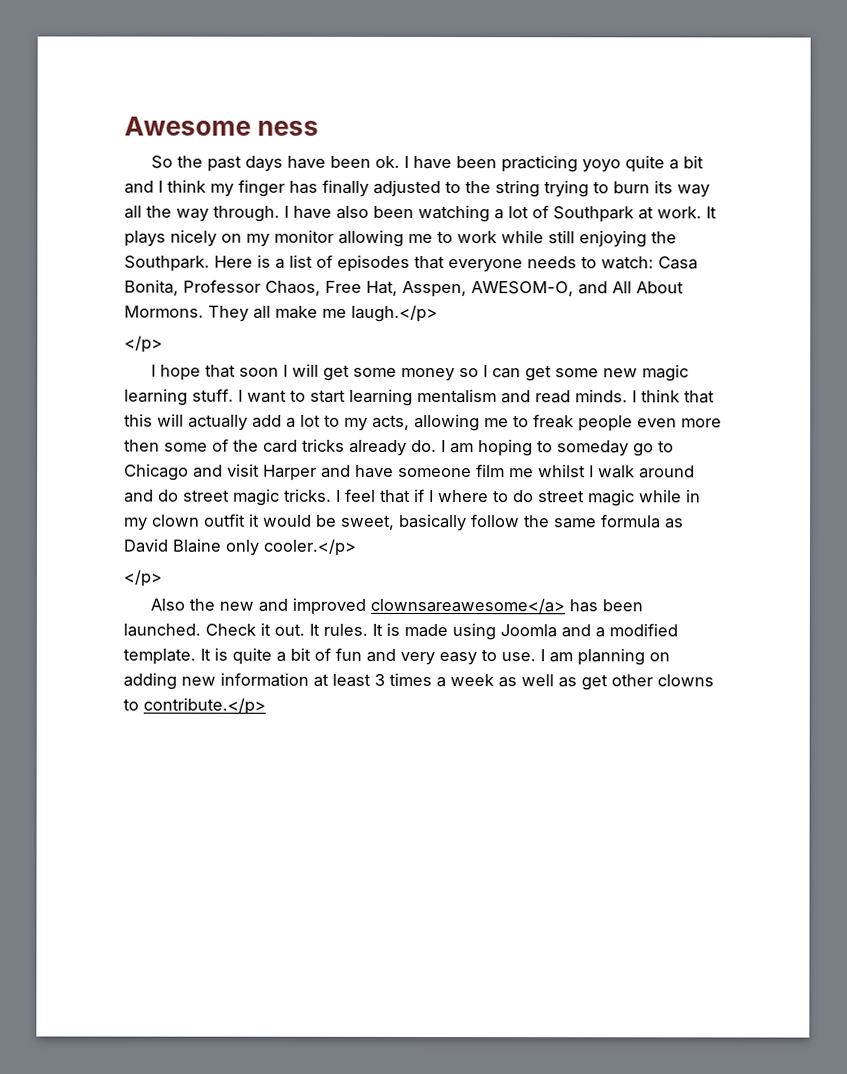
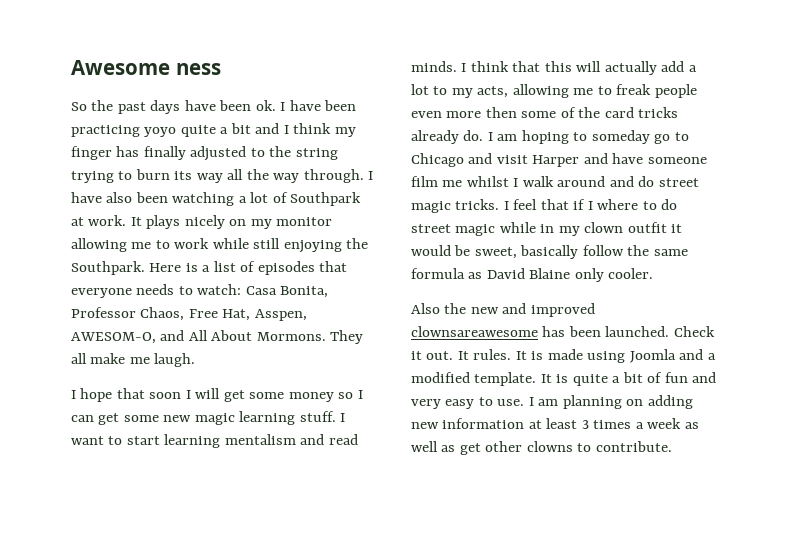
- They all make me laugh.</p>
- </p>
+ They all make me laugh.
- I feel that if I where to do street magic while in my clown outfit it would be sweet, basically follow the same formula as David Blaine only cooler.</p>
- </p>
+ I feel that if I where to do street magic while in my clown outfit it would be sweet, basically follow the same formula as David Blaine only cooler.
- Also the new and improved clownsareawesome</a> has been launched.
+ Also the new and improved clownsareawesome has been launched.
- I am planning on adding new information at least 3 times a week as well as get other clowns to contribute.</p>
+ I am planning on adding new information at least 3 times a week as well as get other clowns to contribute.

